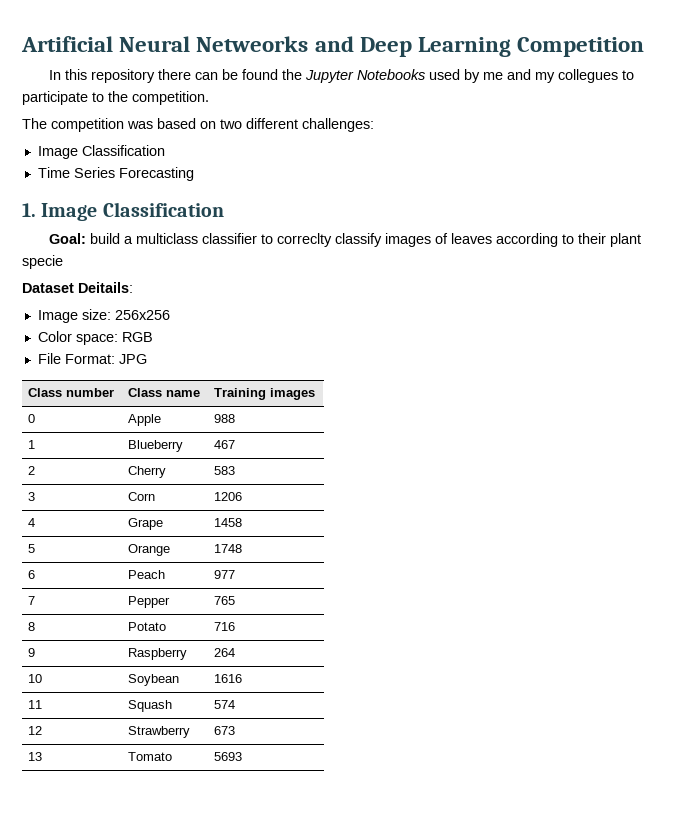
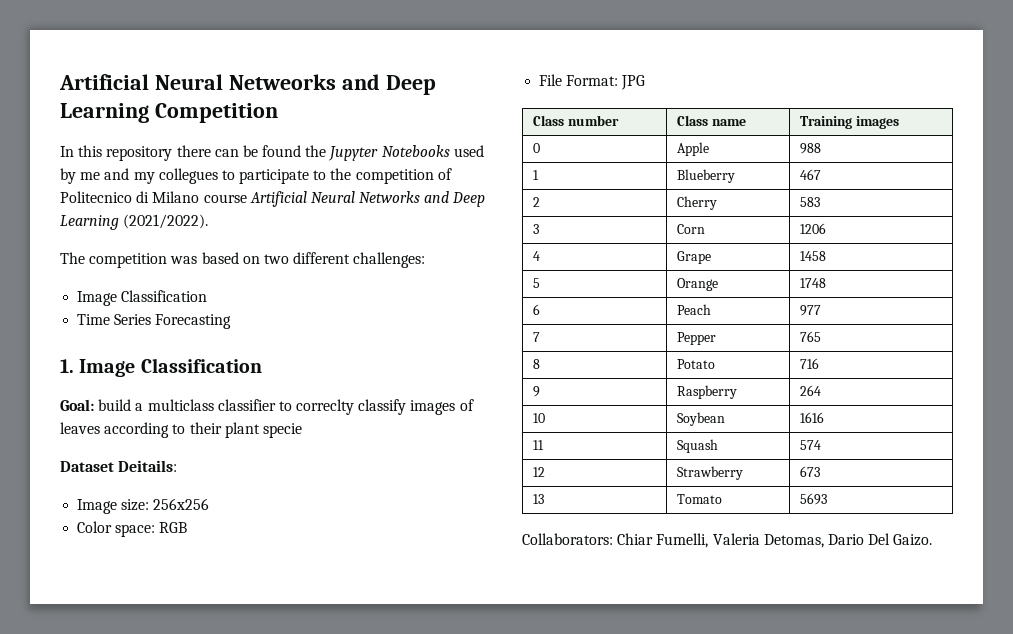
- In this repository there can be found the Jupyter Notebooks used by me and my collegues to participate to the competition.
+ In this repository there can be found the Jupyter Notebooks used by me and my collegues to participate to the competition of Politecnico di Milano course Artificial Neural Networks and Deep Learning (2021/2022).
+ Collaborators: Chiar Fumelli, Valeria Detomas, Dario Del Gaizo.

